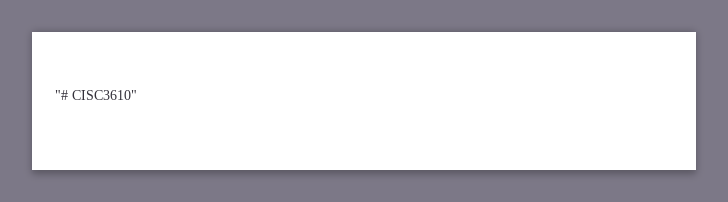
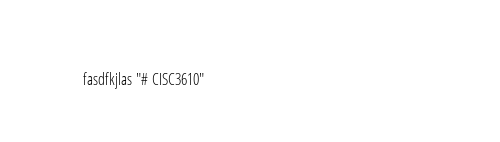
- "# CISC3610"
+ fasdfkjlas "# CISC3610"

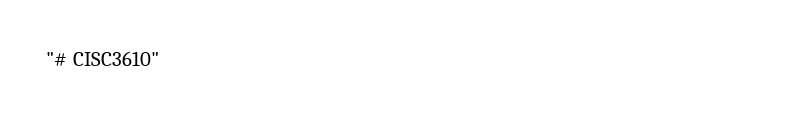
- fasdfkjlas "# CISC3610"
+ "# CISC3610"

